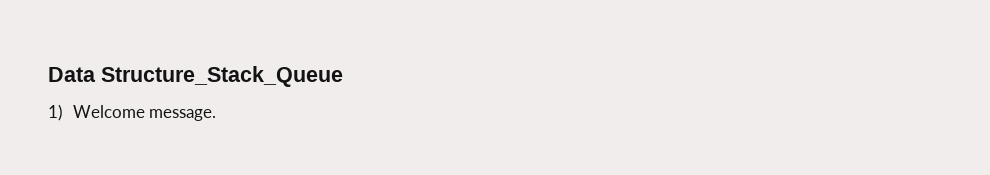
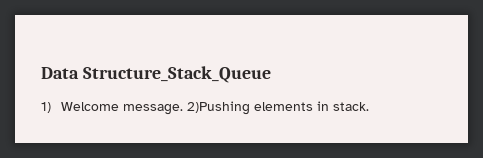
+ 2)Pushing elements in stack.

